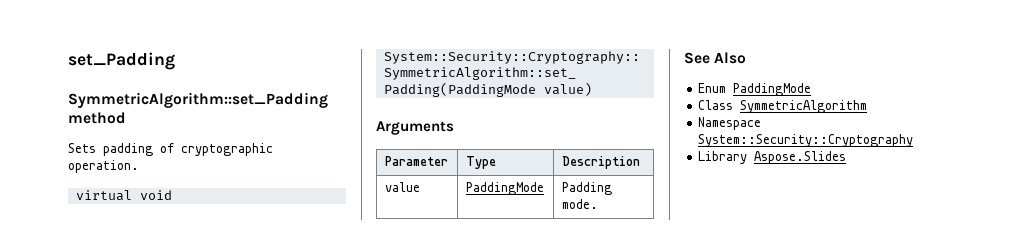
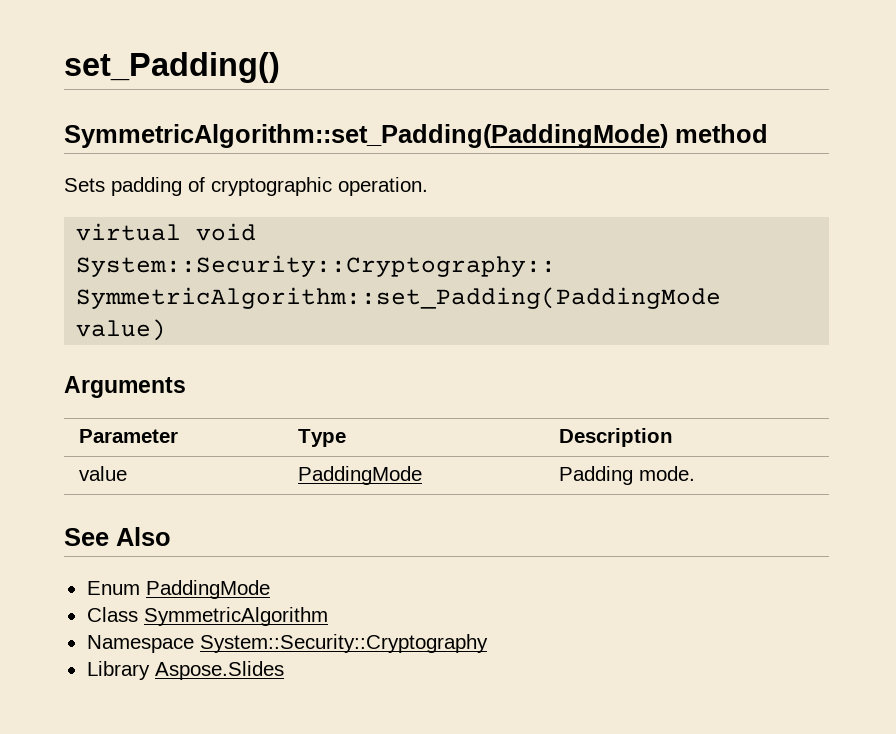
- set_Padding
- SymmetricAlgorithm::set_Padding method
+ set_Padding()
+ SymmetricAlgorithm::set_Padding(PaddingMode) method

